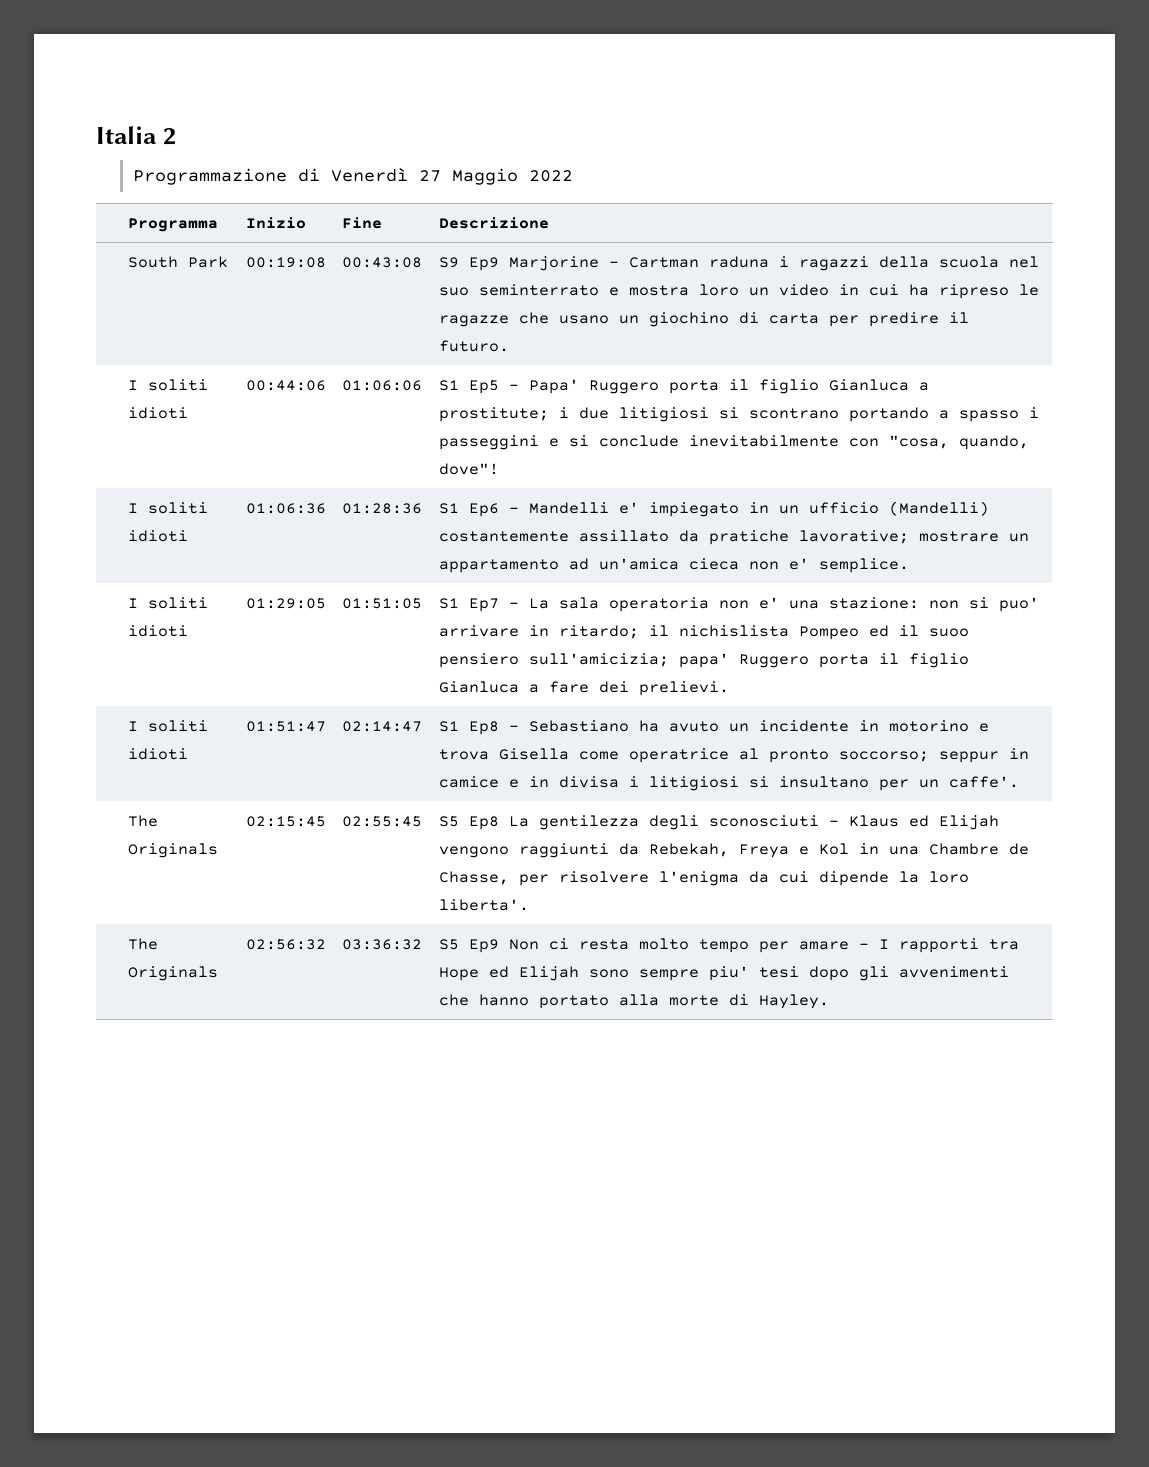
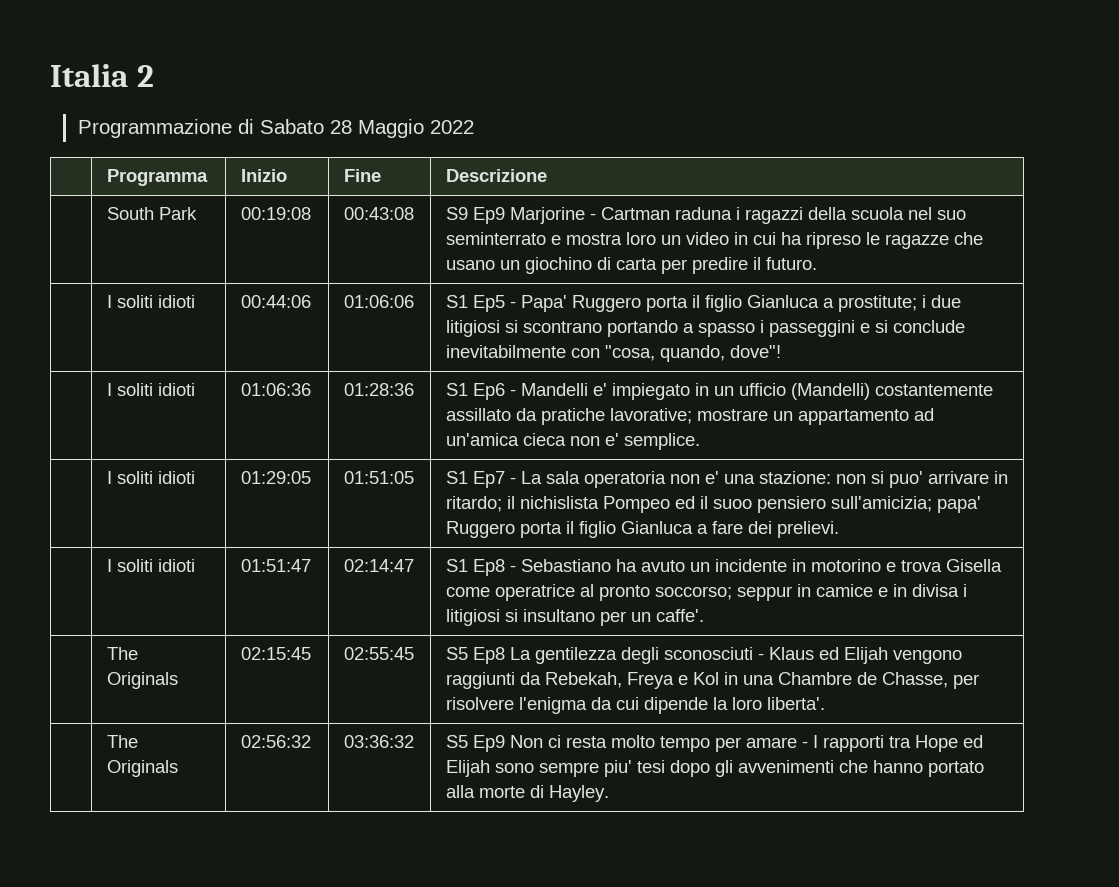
- Programmazione di Venerdì 27 Maggio 2022
+ Programmazione di Sabato 28 Maggio 2022

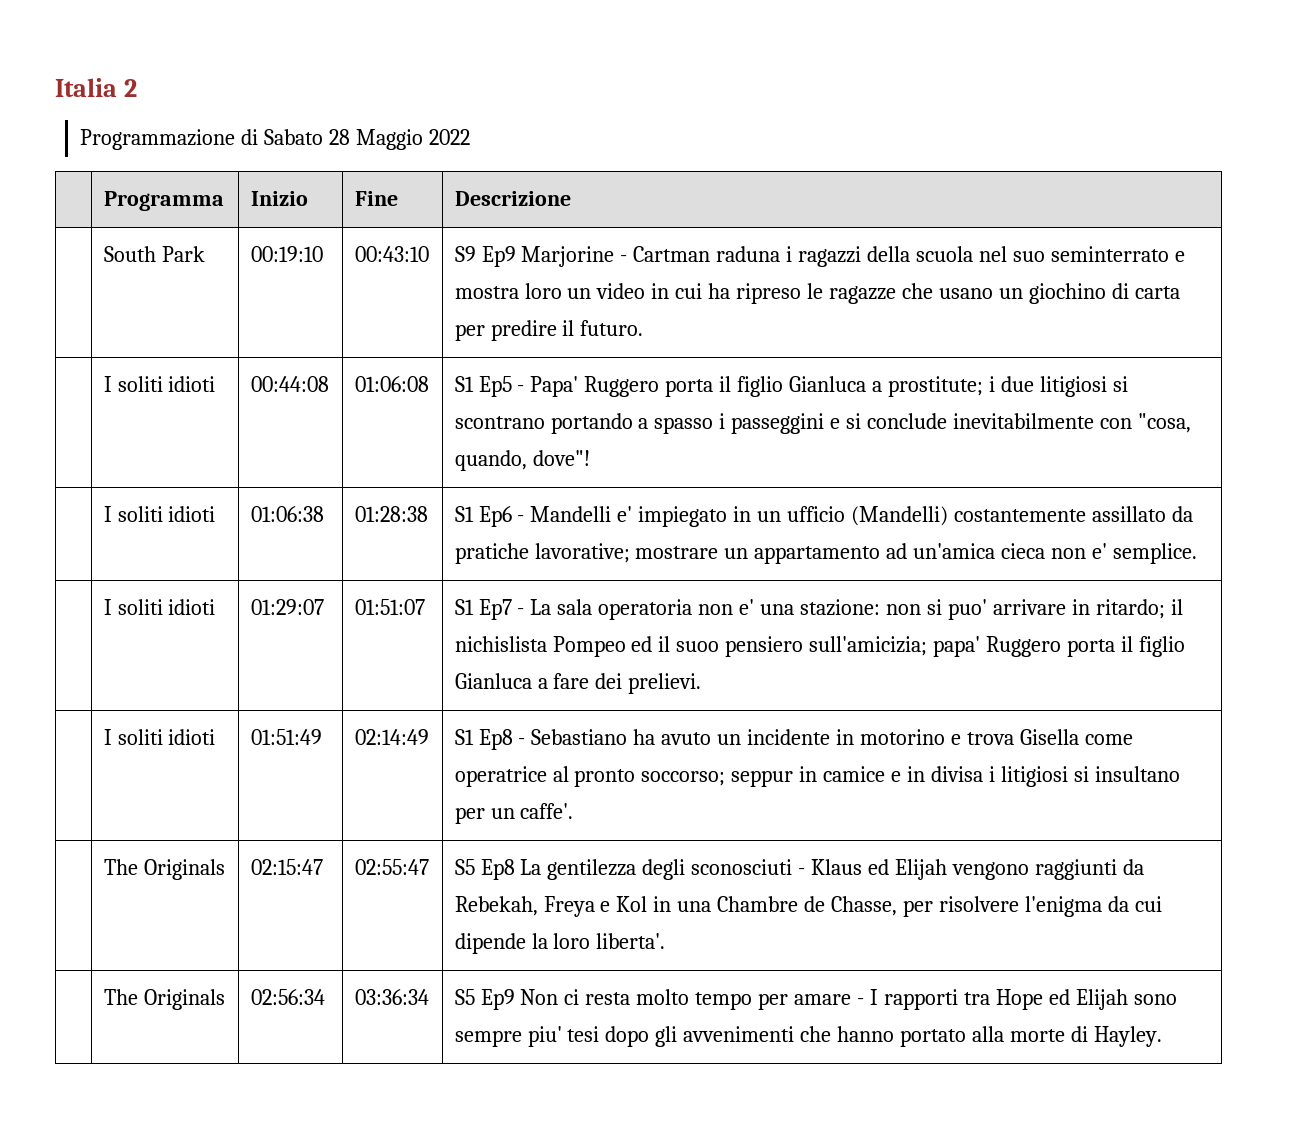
- | South Park | 00:19:08 | 00:43:08 | S9 Ep9 Marjorine - Cartman raduna i ragazzi della scuola nel suo seminterrato e mostra loro un video in cui ha ripreso le ragazze che usano un giochino di carta per predire il futuro.
+ | South Park | 00:19:10 | 00:43:10 | S9 Ep9 Marjorine - Cartman raduna i ragazzi della scuola nel suo seminterrato e mostra loro un video in cui ha ripreso le ragazze che usano un giochino di carta per predire il futuro.
- | I soliti idioti | 00:44:06 | 01:06:06 | S1 Ep5 - Papa' Ruggero porta il figlio Gianluca a prostitute; i due litigiosi si scontrano portando a spasso i passeggini e si conclude inevitabilmente con "cosa, quando, dove"!
+ | I soliti idioti | 00:44:08 | 01:06:08 | S1 Ep5 - Papa' Ruggero porta il figlio Gianluca a prostitute; i due litigiosi si scontrano portando a spasso i passeggini e si conclude inevitabilmente con "cosa, quando, dove"!
- | I soliti idioti | 01:06:36 | 01:28:36 | S1 Ep6 - Mandelli e' impiegato in un ufficio (Mandelli) costantemente assillato da pratiche lavorative; mostrare un appartamento ad un'amica cieca non e' semplice.
+ | I soliti idioti | 01:06:38 | 01:28:38 | S1 Ep6 - Mandelli e' impiegato in un ufficio (Mandelli) costantemente assillato da pratiche lavorative; mostrare un appartamento ad un'amica cieca non e' semplice.
- | I soliti idioti | 01:29:05 | 01:51:05 | S1 Ep7 - La sala operatoria non e' una stazione: non si puo' arrivare in ritardo; il nichislista Pompeo ed il suoo pensiero sull'amicizia; papa' Ruggero porta il figlio Gianluca a fare dei prelievi.
+ | I soliti idioti | 01:29:07 | 01:51:07 | S1 Ep7 - La sala operatoria non e' una stazione: non si puo' arrivare in ritardo; il nichislista Pompeo ed il suoo pensiero sull'amicizia; papa' Ruggero porta il figlio Gianluca a fare dei prelievi.
- | I soliti idioti | 01:51:47 | 02:14:47 | S1 Ep8 - Sebastiano ha avuto un incidente in motorino e trova Gisella come operatrice al pronto soccorso; seppur in camice e in divisa i litigiosi si insultano per un caffe'.
+ | I soliti idioti | 01:51:49 | 02:14:49 | S1 Ep8 - Sebastiano ha avuto un incidente in motorino e trova Gisella come operatrice al pronto soccorso; seppur in camice e in divisa i litigiosi si insultano per un caffe'.
- | The Originals | 02:15:45 | 02:55:45 | S5 Ep8 La gentilezza degli sconosciuti - Klaus ed Elijah vengono raggiunti da Rebekah, Freya e Kol in una Chambre de Chasse, per risolvere l'enigma da cui dipende la loro liberta'.
+ | The Originals | 02:15:47 | 02:55:47 | S5 Ep8 La gentilezza degli sconosciuti - Klaus ed Elijah vengono raggiunti da Rebekah, Freya e Kol in una Chambre de Chasse, per risolvere l'enigma da cui dipende la loro liberta'.
- | The Originals | 02:56:32 | 03:36:32 | S5 Ep9 Non ci resta molto tempo per amare - I rapporti tra Hope ed Elijah sono sempre piu' tesi dopo gli avvenimenti che hanno portato alla morte di Hayley.
+ | The Originals | 02:56:34 | 03:36:34 | S5 Ep9 Non ci resta molto tempo per amare - I rapporti tra Hope ed Elijah sono sempre piu' tesi dopo gli avvenimenti che hanno portato alla morte di Hayley.

